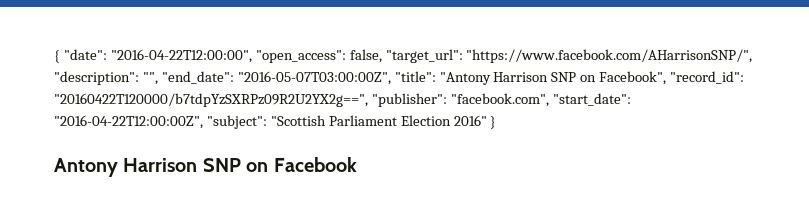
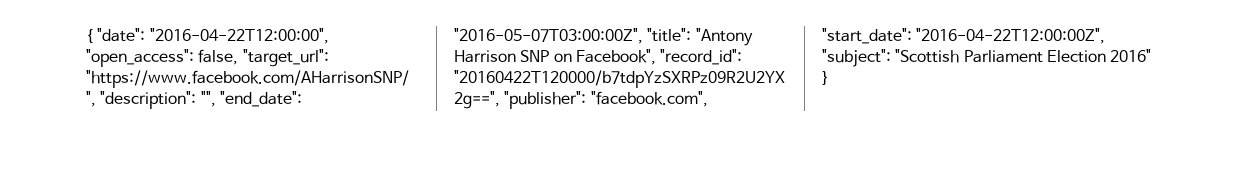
- Antony Harrison SNP on Facebook

